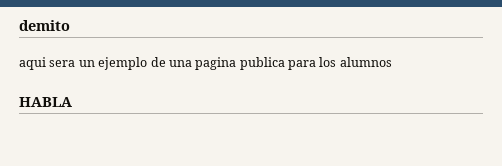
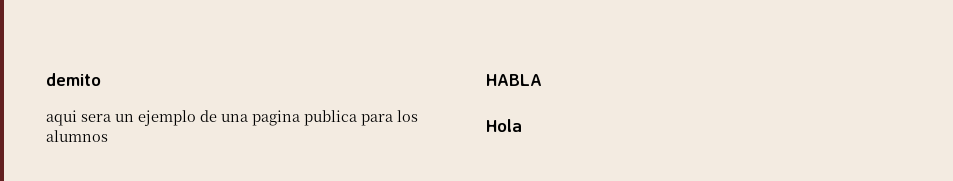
+ Hola

